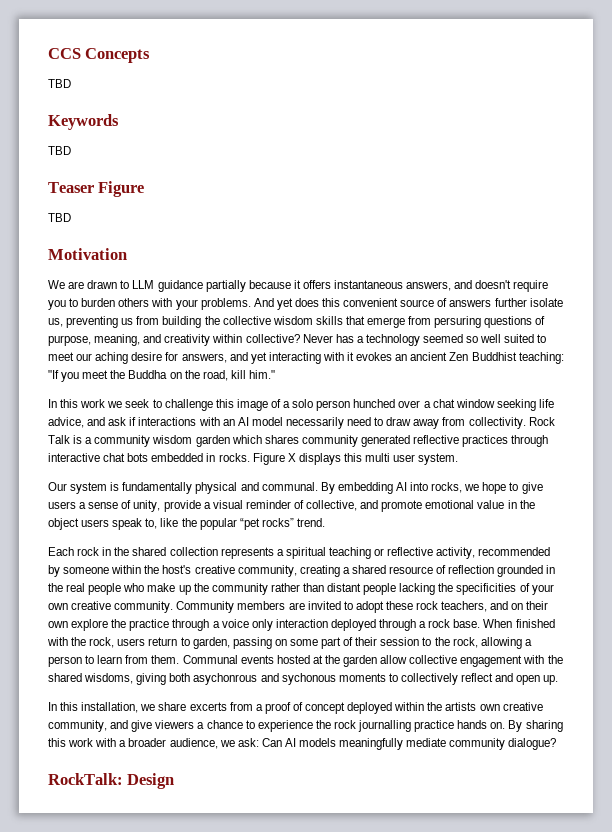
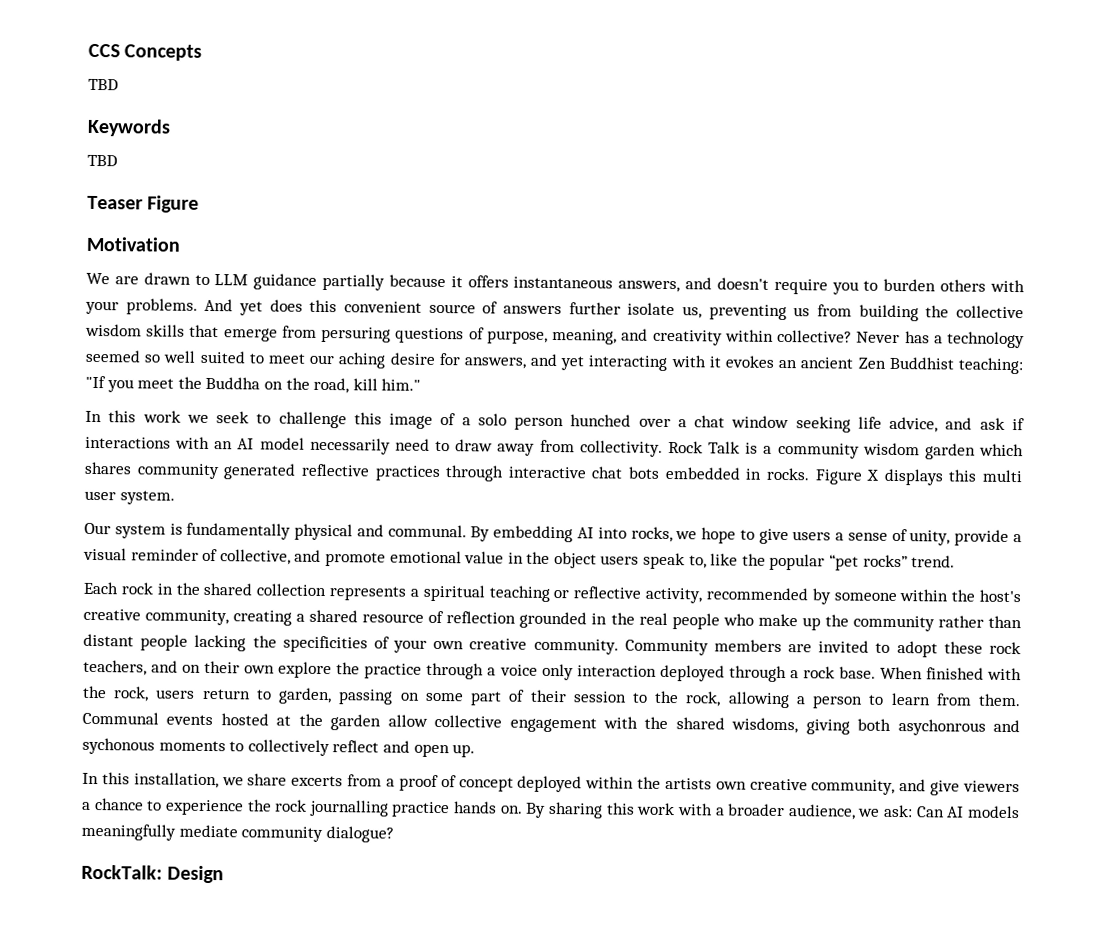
  Teaser Figure
- TBD

